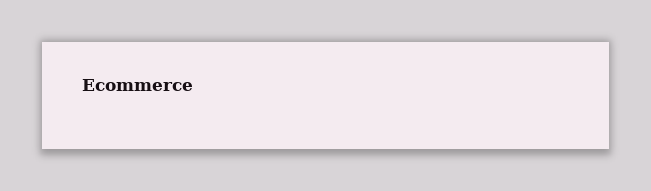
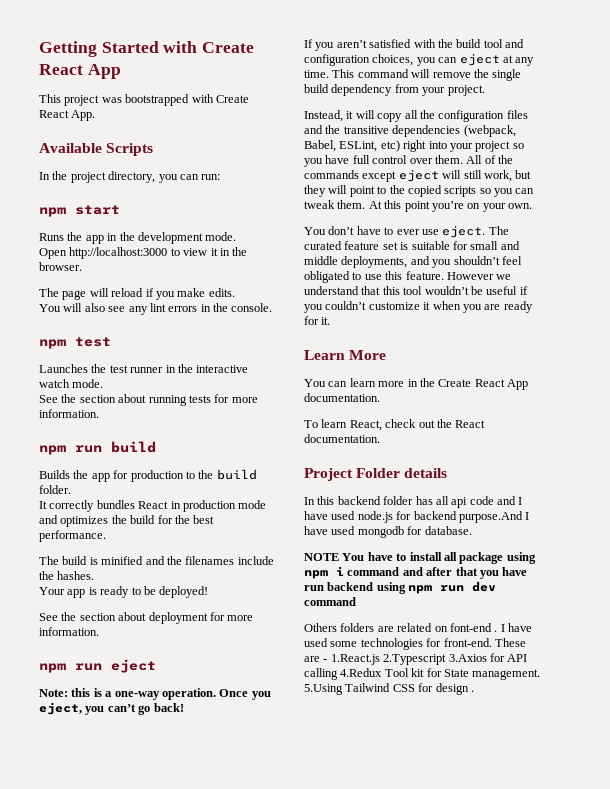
- Ecommerce
+ Getting Started with Create React App
+ This project was bootstrapped with Create React App.
+ Available Scripts
+ In the project directory, you can run:
+ npm start
+ Runs the app in the development mode.
+ Open http://localhost:3000 to view it in the browser.
+ The page will reload if you make edits.
+ You will also see any lint errors in the console.
+ npm test
+ Launches the test runner in the interactive watch mode.
+ See the section about running tests for more information.
+ npm run build
+ Builds the app for production to the build folder.
+ It correctly bundles React in production mode and optimizes the build for the best performance.
+ The build is minified and the filenames include the hashes.
+ Your app is ready to be deployed!
+ See the section about deployment for more information.
+ npm run eject
+ Note: this is a one-way operation. Once you eject, you can’t go back!
+ If you aren’t satisfied with the build tool and configuration choices, you can eject at any time. This command will remove the single build dependency from your project.
+ Instead, it will copy all the configuration files and the transitive dependencies (webpack, Babel, ESLint, etc) right into your project so you have full control over them. All of the commands except eject will still work, but they will point to the copied scripts so you can tweak them. At this point you’re on your own.
+ You don’t have to ever use eject. The curated feature set is suitable for small and middle deployments, and you shouldn’t feel obligated to use this feature. However we understand that this tool wouldn’t be useful if you couldn’t customize it when you are ready for it.
+ Learn More
+ You can learn more in the Create React App documentation.
+ To learn React, check out the React documentation.
+ Project Folder details
+ In this backend folder has all api code and I have used node.js for backend purpose.And I have used mongodb for database.
+ NOTE You have to install all package using npm i command and after that you have run backend using npm run dev command
+ Others folders are related on font-end . I have used some technologies for front-end. These are - 1.React.js 2.Typescript 3.Axios for API calling 4.Redux Tool kit for State management. 5.Using Tailwind CSS for design .

